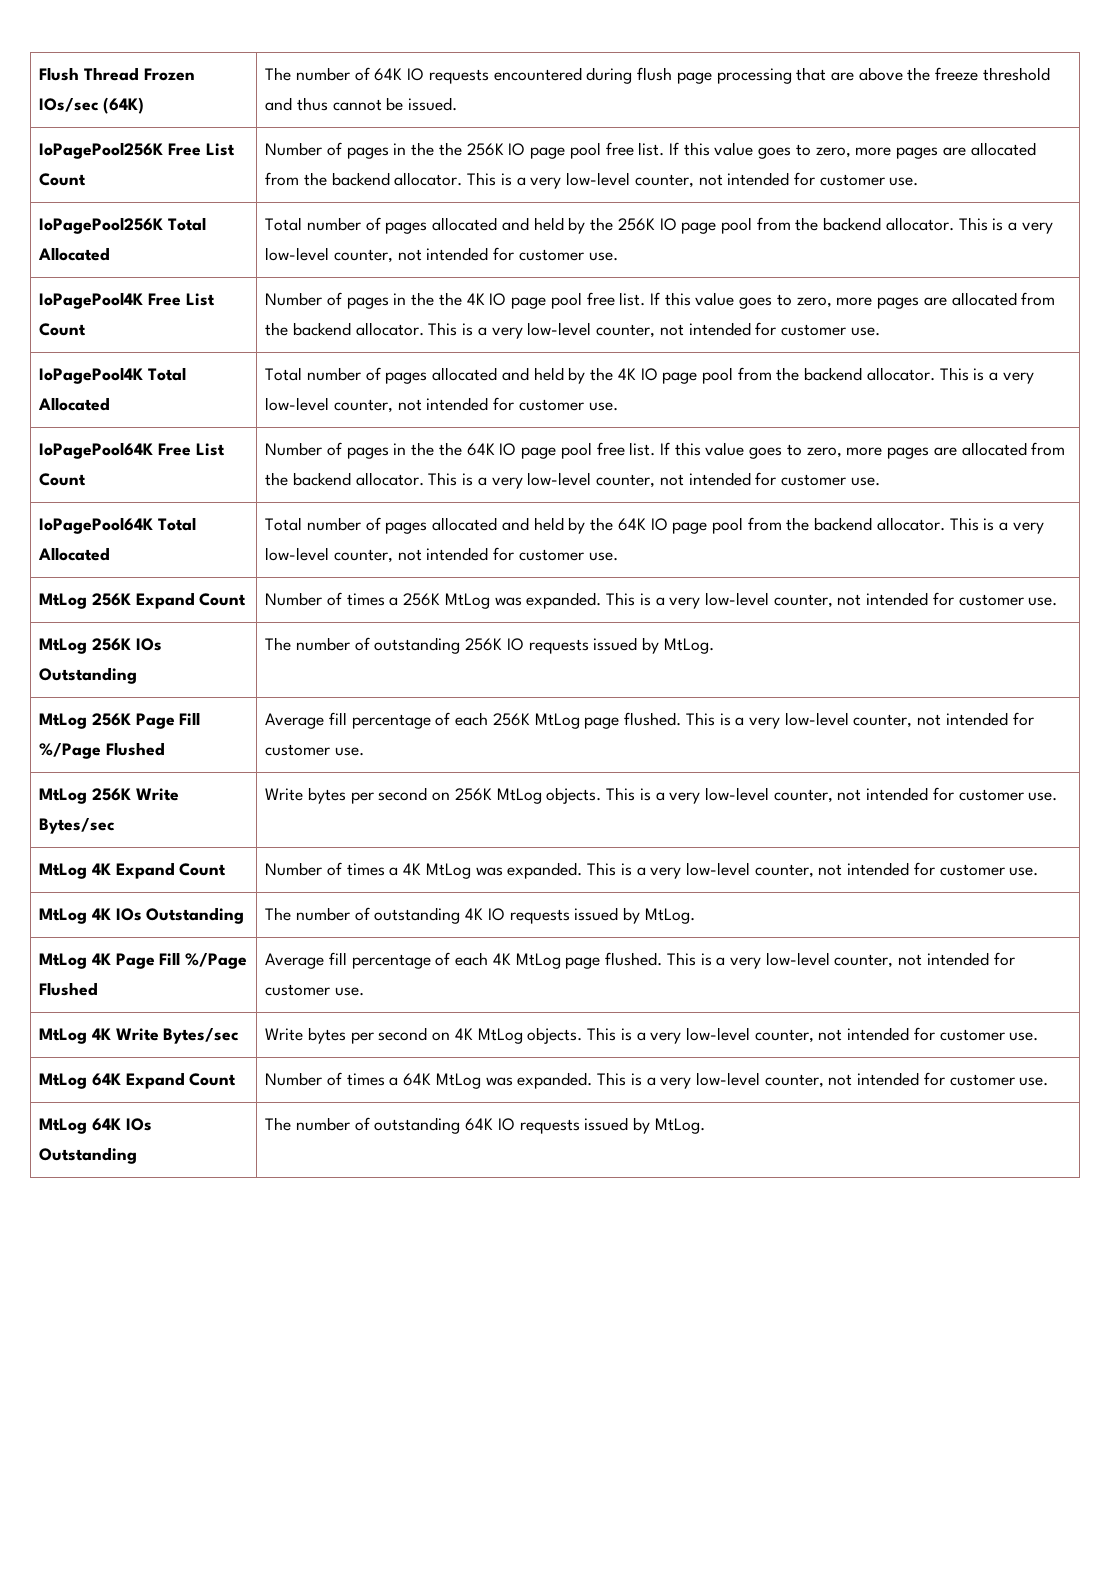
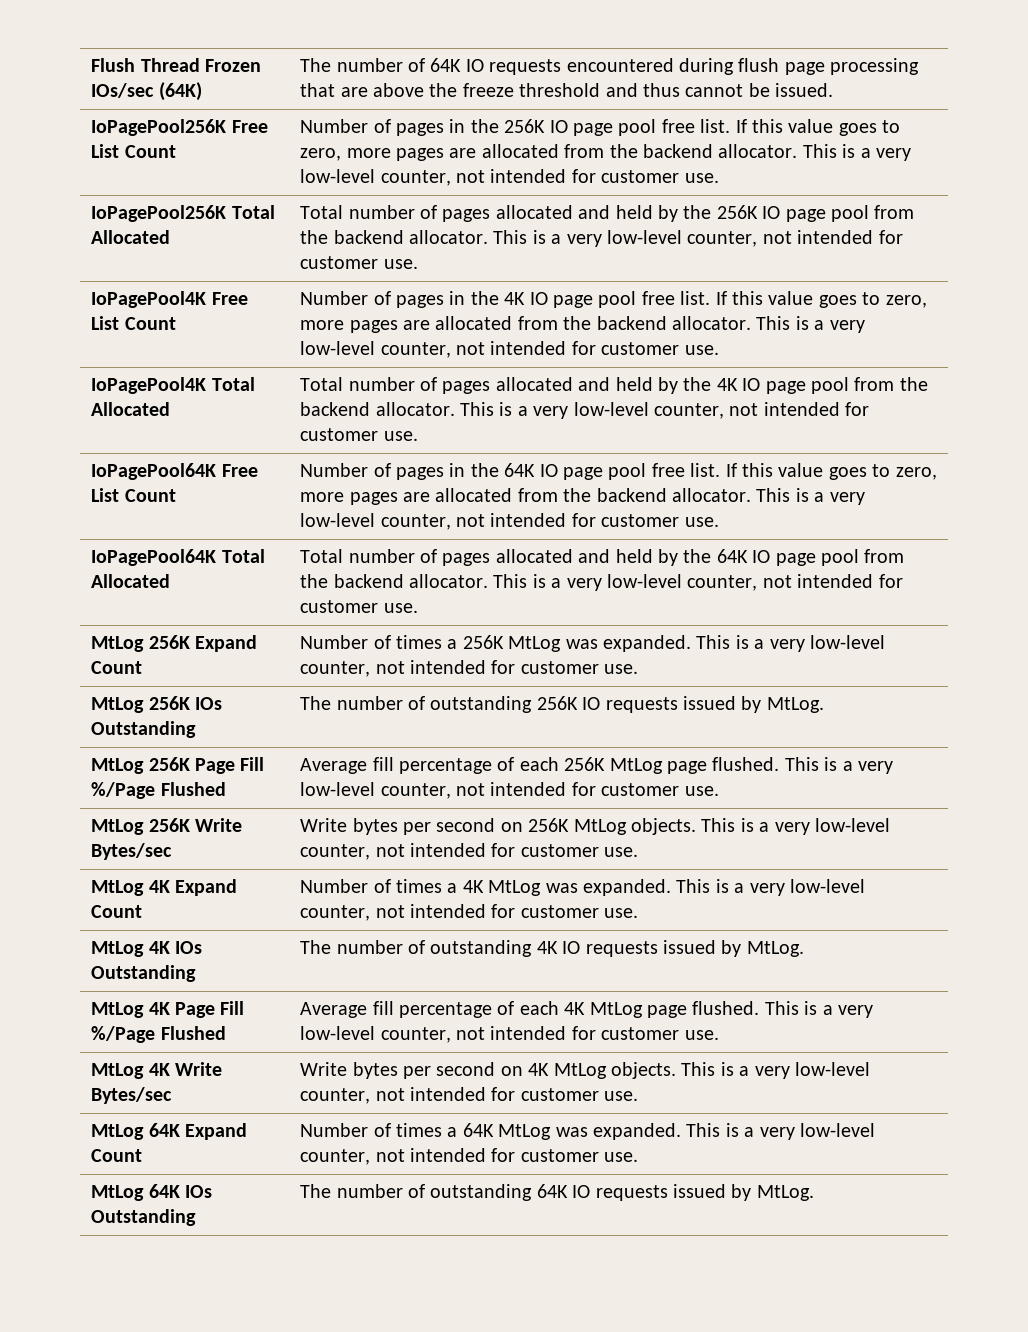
- Number of pages in the the 256K IO page pool free list.
+ Number of pages in the 256K IO page pool free list.
- Number of pages in the the 4K IO page pool free list.
+ Number of pages in the 4K IO page pool free list.
- Number of pages in the the 64K IO page pool free list.
+ Number of pages in the 64K IO page pool free list.

